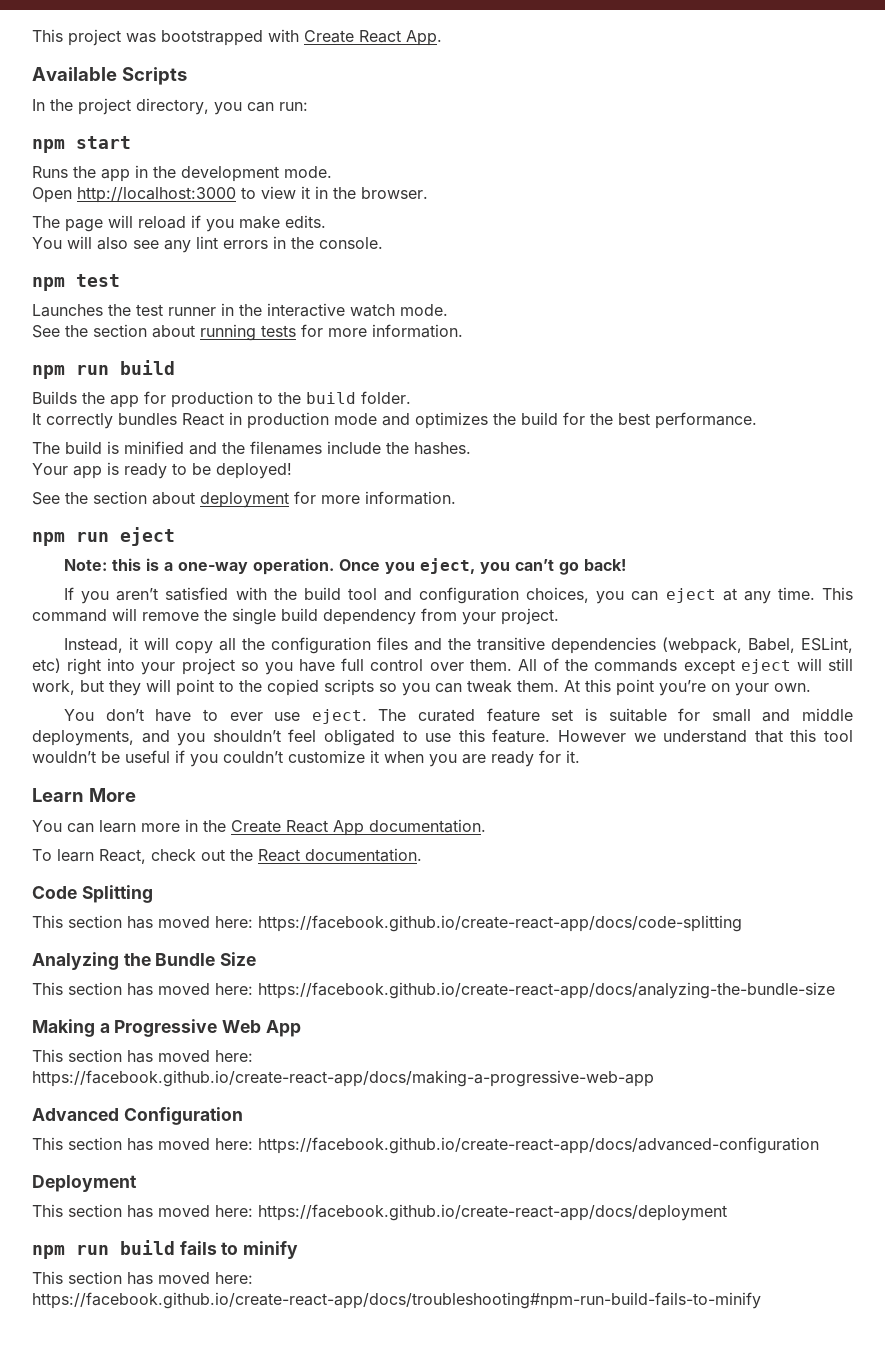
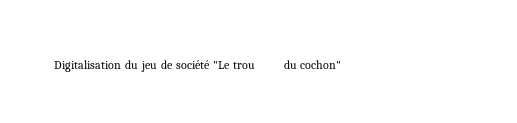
- This project was bootstrapped with Create React App.
- Available Scripts
- In the project directory, you can run:
- npm start
- Runs the app in the development mode.
- Open http://localhost:3000 to view it in the browser.
- The page will reload if you make edits.
- You will also see any lint errors in the console.
- npm test
- Launches the test runner in the interactive watch mode.
- See the section about running tests for more information.
- npm run build
- Builds the app for production to the build folder.
- It correctly bundles React in production mode and optimizes the build for the best performance.
- The build is minified and the filenames include the hashes.
- Your app is ready to be deployed!
- See the section about deployment for more information.
- npm run eject
- Note: this is a one-way operation. Once you eject, you can’t go back!
- If you aren’t satisfied with the build tool and configuration choices, you can eject at any time. This command will remove the single build dependency from your project.
- Instead, it will copy all the configuration files and the transitive dependencies (webpack, Babel, ESLint, etc) right into your project so you have full control over them. All of the commands except eject will still work, but they will point to the copied scripts so you can tweak them. At this point you’re on your own.
- You don’t have to ever use eject. The curated feature set is suitable for small and middle deployments, and you shouldn’t feel obligated to use this feature. However we understand that this tool wouldn’t be useful if you couldn’t customize it when you are ready for it.
- Learn More
- You can learn more in the Create React App documentation.
- To learn React, check out the React documentation.
- Code Splitting
- This section has moved here: https://facebook.github.io/create-react-app/docs/code-splitting
- Analyzing the Bundle Size
- This section has moved here: https://facebook.github.io/create-react-app/docs/analyzing-the-bundle-size
- Making a Progressive Web App
- This section has moved here: https://facebook.github.io/create-react-app/docs/making-a-progressive-web-app
- Advanced Configuration
- This section has moved here: https://facebook.github.io/create-react-app/docs/advanced-configuration
- Deployment
- This section has moved here: https://facebook.github.io/create-react-app/docs/deployment
- npm run build fails to minify
- This section has moved here: https://facebook.github.io/create-react-app/docs/troubleshooting#npm-run-build-fails-to-minify
+ Digitalisation du jeu de société "Le trou du cochon"

